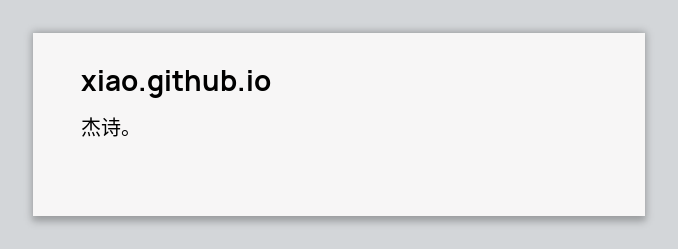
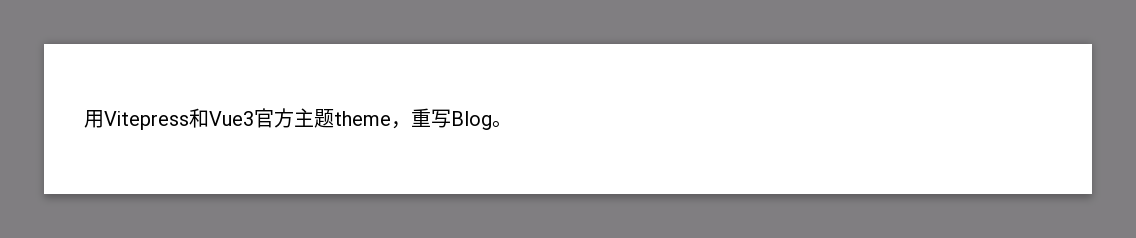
- xiao.github.io
- 杰诗。
+ 用Vitepress和Vue3官方主题theme，重写Blog。

